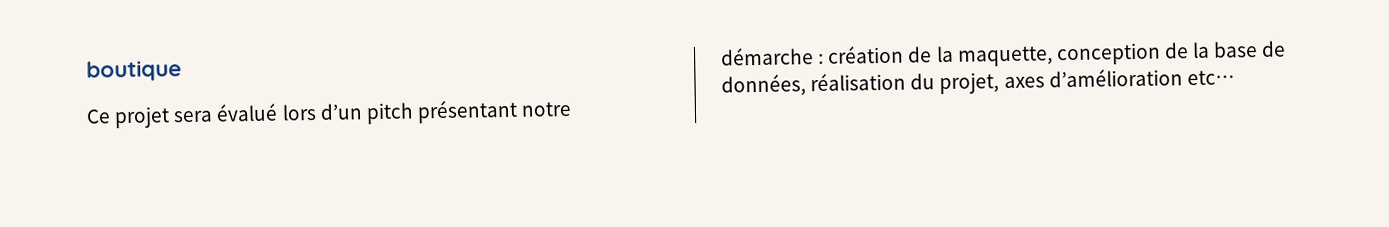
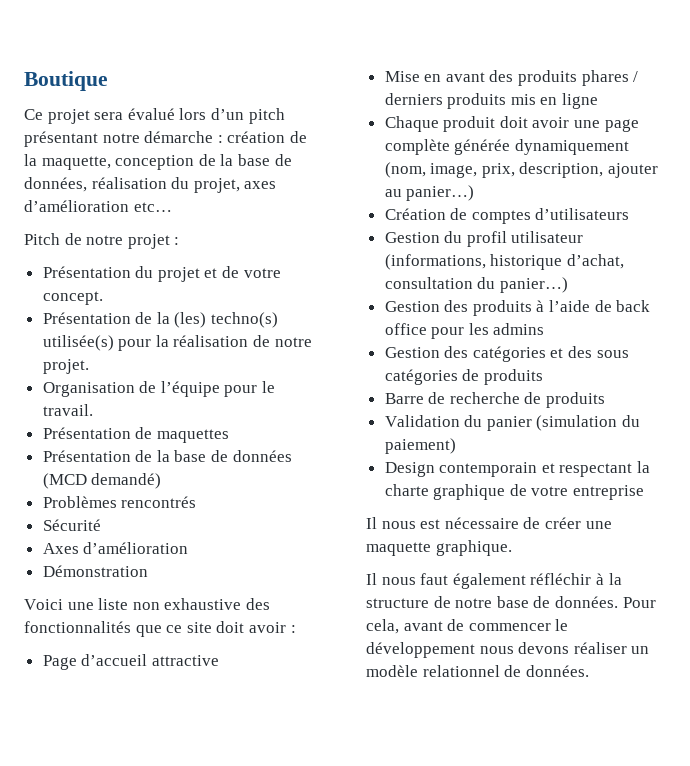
- boutique
+ Boutique
+ Pitch de notre projet :
+ Présentation du projet et de votre concept.
+ Présentation de la (les) techno(s) utilisée(s) pour la réalisation de notre projet.
+ Organisation de l’équipe pour le travail.
+ Présentation de maquettes
+ Présentation de la base de données (MCD demandé)
+ Problèmes rencontrés
+ Sécurité
+ Axes d’amélioration
+ Démonstration
+ Voici une liste non exhaustive des fonctionnalités que ce site doit avoir :
+ Page d’accueil attractive
+ Mise en avant des produits phares / derniers produits mis en ligne
+ Chaque produit doit avoir une page complète générée dynamiquement (nom, image, prix, description, ajouter au panier…)
+ Création de comptes d’utilisateurs
+ Gestion du profil utilisateur (informations, historique d’achat, consultation du panier…)
+ Gestion des produits à l’aide de back office pour les admins
+ Gestion des catégories et des sous catégories de produits
+ Barre de recherche de produits
+ Validation du panier (simulation du paiement)
+ Design contemporain et respectant la charte graphique de votre entreprise
+ Il nous est nécessaire de créer une maquette graphique.
+ Il nous faut également réfléchir à la structure de notre base de données. Pour cela, avant de commencer le développement nous devons réaliser un modèle relationnel de données.

